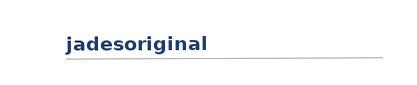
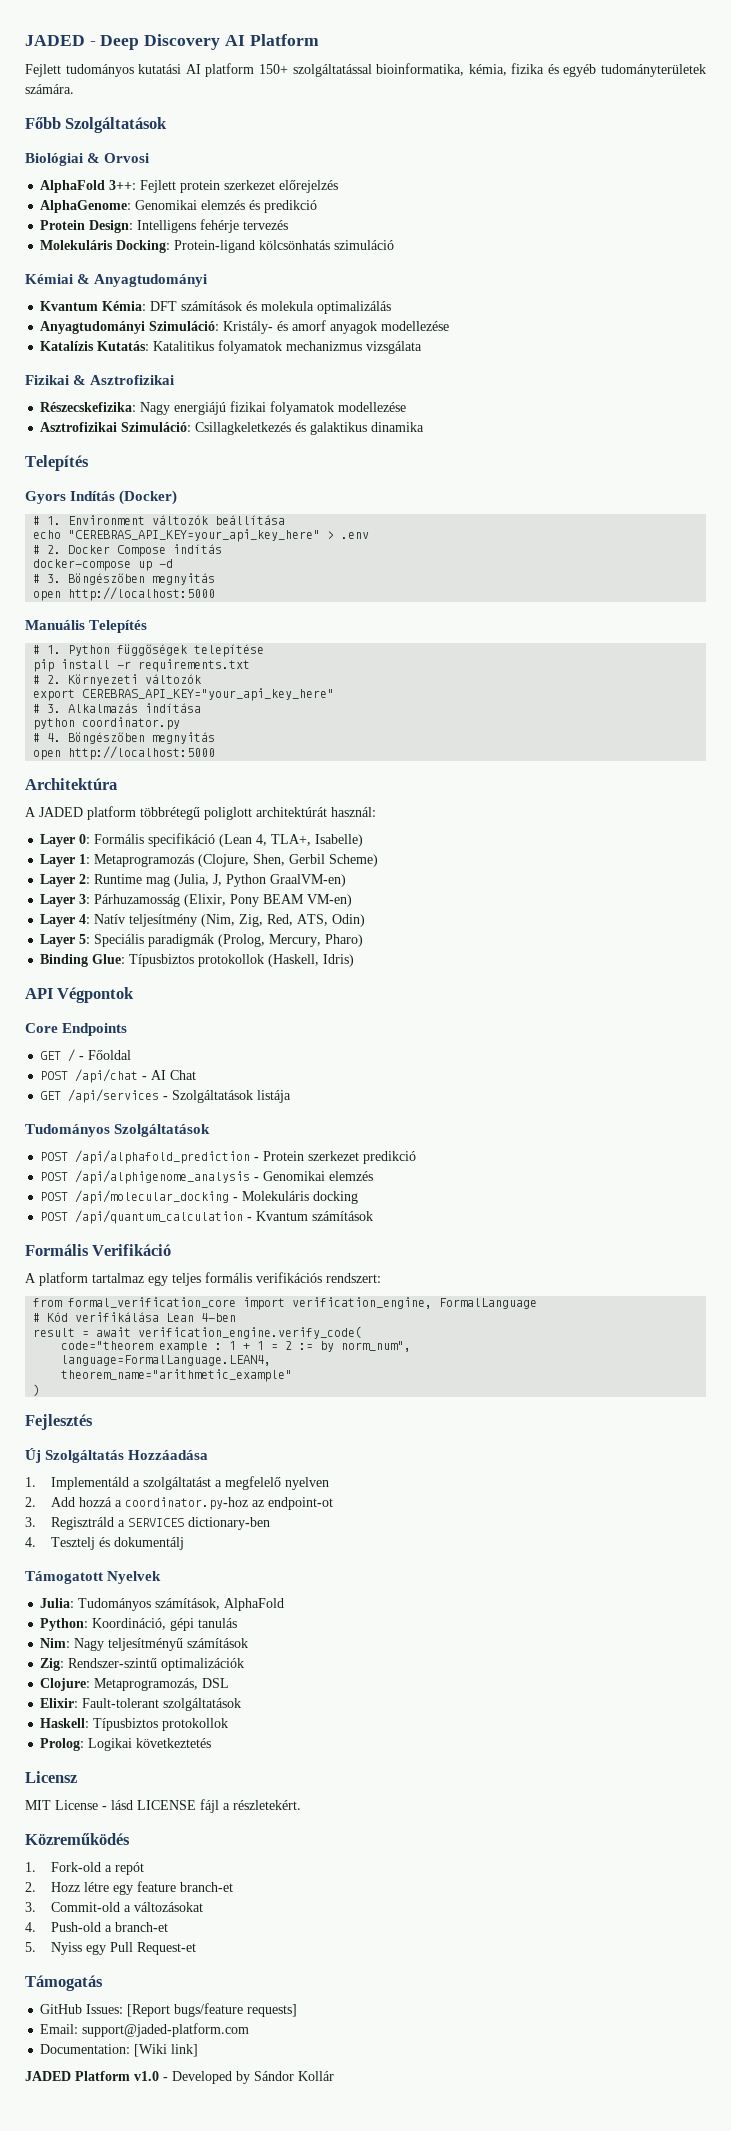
- jadesoriginal
+ JADED - Deep Discovery AI Platform
+ Fejlett tudományos kutatási AI platform 150+ szolgáltatással bioinformatika, kémia, fizika és egyéb tudományterületek számára.
+ Főbb Szolgáltatások
+ Biológiai & Orvosi
+ AlphaFold 3++: Fejlett protein szerkezet előrejelzés
+ AlphaGenome: Genomikai elemzés és predikció
+ Protein Design: Intelligens fehérje tervezés
+ Molekuláris Docking: Protein-ligand kölcsönhatás szimuláció
+ Kémiai & Anyagtudományi
+ Kvantum Kémia: DFT számítások és molekula optimalizálás
+ Anyagtudományi Szimuláció: Kristály- és amorf anyagok modellezése
+ Katalízis Kutatás: Katalitikus folyamatok mechanizmus vizsgálata
+ Fizikai & Asztrofizikai
+ Részecskefizika: Nagy energiájú fizikai folyamatok modellezése
+ Asztrofizikai Szimuláció: Csillagkeletkezés és galaktikus dinamika
+ Telepítés
+ Gyors Indítás (Docker)
+ # 1. Environment változók beállítása
+ echo "CEREBRAS_API_KEY=your_api_key_here" > .env
+ # 2. Docker Compose indítás
+ docker-compose up -d
+ # 3. Böngészőben megnyitás
+ open http://localhost:5000
+ Manuális Telepítés
+ # 1. Python függőségek telepítése
+ pip install -r requirements.txt
+ # 2. Környezeti változók
+ export CEREBRAS_API_KEY="your_api_key_here"
+ # 3. Alkalmazás indítása
+ python coordinator.py
+ # 4. Böngészőben megnyitás
+ open http://localhost:5000
+ Architektúra
+ A JADED platform többrétegű poliglott architektúrát használ:
+ Layer 0: Formális specifikáció (Lean 4, TLA+, Isabelle)
+ Layer 1: Metaprogramozás (Clojure, Shen, Gerbil Scheme)
+ Layer 2: Runtime mag (Julia, J, Python GraalVM-en)
+ Layer 3: Párhuzamosság (Elixir, Pony BEAM VM-en)
+ Layer 4: Natív teljesítmény (Nim, Zig, Red, ATS, Odin)
+ Layer 5: Speciális paradigmák (Prolog, Mercury, Pharo)
+ Binding Glue: Típusbiztos protokollok (Haskell, Idris)
+ API Végpontok
+ Core Endpoints
+ GET / - Főoldal
+ POST /api/chat - AI Chat
+ GET /api/services - Szolgáltatások listája
+ Tudományos Szolgáltatások
+ POST /api/alphafold_prediction - Protein szerkezet predikció
+ POST /api/alphigenome_analysis - Genomikai elemzés
+ POST /api/molecular_docking - Molekuláris docking
+ POST /api/quantum_calculation - Kvantum számítások
+ Formális Verifikáció
+ A platform tartalmaz egy teljes formális verifikációs rendszert:
+ from formal_verification_core import verification_engine, FormalLanguage
+ # Kód verifikálása Lean 4-ben
+ result = await verification_engine.verify_code(
+ code="theorem example : 1 + 1 = 2 := by norm_num",
+ language=FormalLanguage.LEAN4,
+ theorem_name="arithmetic_example"
+ )
+ Fejlesztés
+ Új Szolgáltatás Hozzáadása
+ 1. Implementáld a szolgáltatást a megfelelő nyelven
+ 2. Add hozzá a coordinator.py-hoz az endpoint-ot
+ 3. Regisztráld a SERVICES dictionary-ben
+ 4. Tesztelj és dokumentálj
+ Támogatott Nyelvek
+ Julia: Tudományos számítások, AlphaFold
+ Python: Koordináció, gépi tanulás
+ Nim: Nagy teljesítményű számítások
+ Zig: Rendszer-szintű optimalizációk
+ Clojure: Metaprogramozás, DSL
+ Elixir: Fault-tolerant szolgáltatások
+ Haskell: Típusbiztos protokollok
+ Prolog: Logikai következtetés
+ Licensz
+ MIT License - lásd LICENSE fájl a részletekért.
+ Közreműködés
+ 1. Fork-old a repót
+ 2. Hozz létre egy feature branch-et
+ 3. Commit-old a változásokat
+ 4. Push-old a branch-et
+ 5. Nyiss egy Pull Request-et
+ Támogatás
+ GitHub Issues: [Report bugs/feature requests]
+ Email: support@jaded-platform.com
+ Documentation: [Wiki link]
+ JADED Platform v1.0 - Developed by Sándor Kollár

